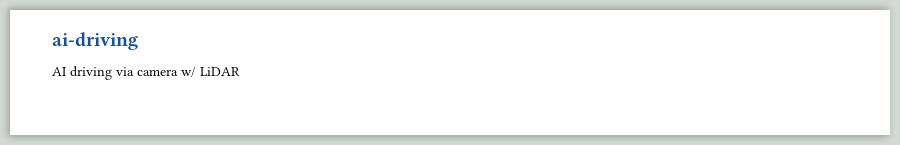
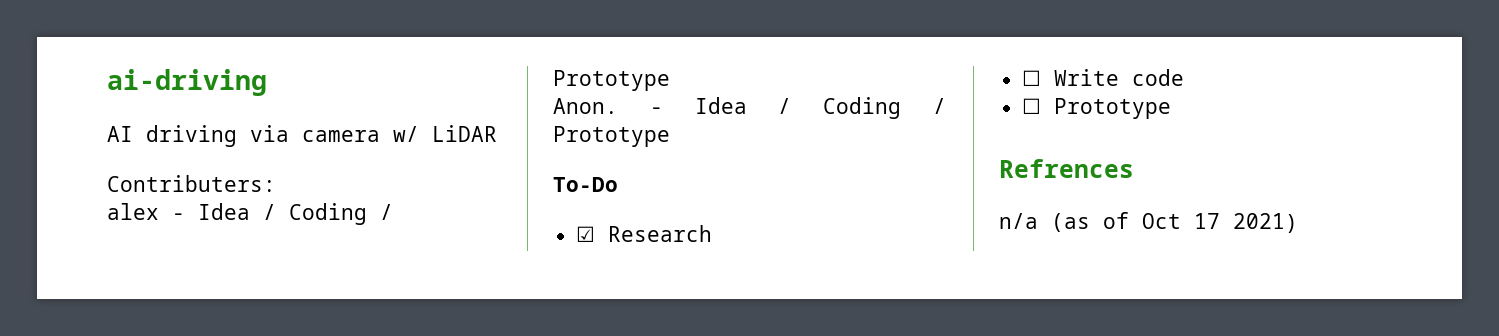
+ Contributers:
+ alex - Idea / Coding / Prototype
+ Anon. - Idea / Coding / Prototype
+ To-Do
+ ☑ Research
+ ☐ Write code
+ ☐ Prototype
+ Refrences
+ n/a (as of Oct 17 2021)

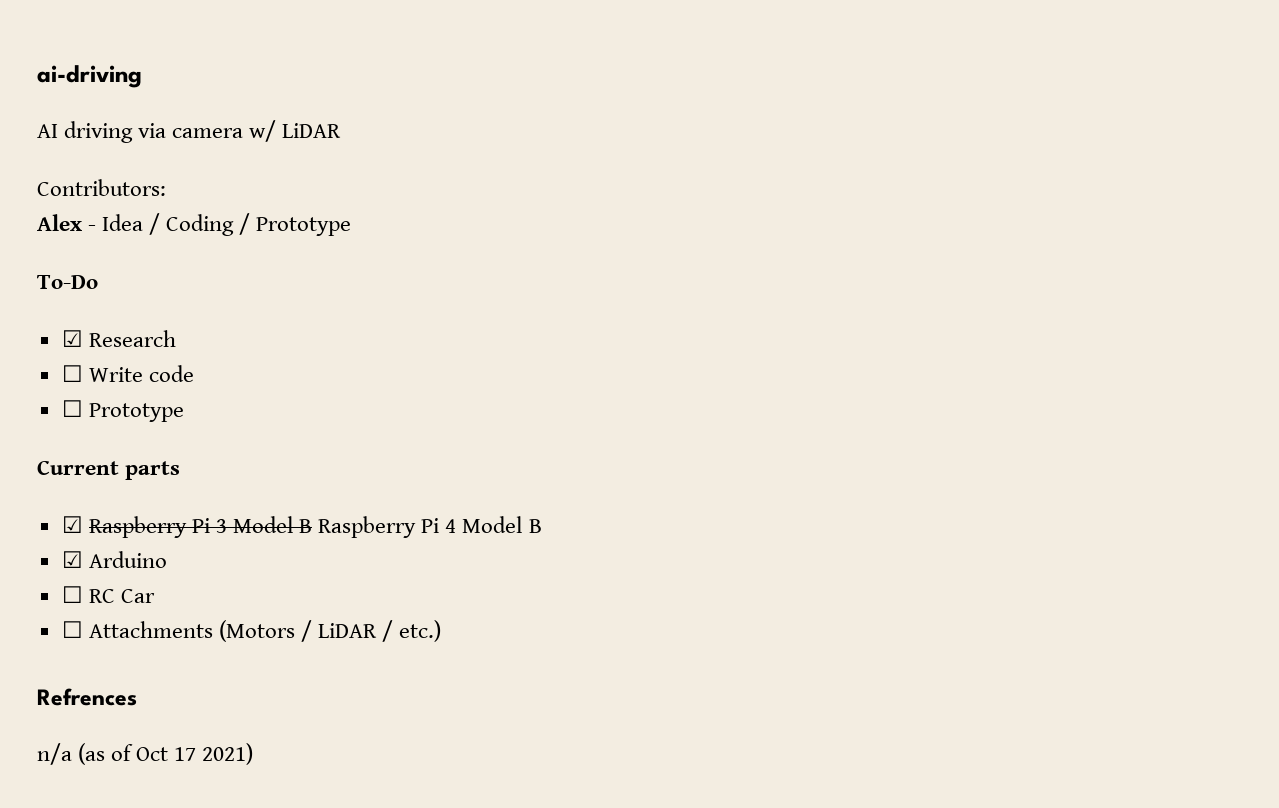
- Contributers:
- alex - Idea / Coding / Prototype
- Anon. - Idea / Coding / Prototype
+ Contributors:
+ Alex - Idea / Coding / Prototype
+ Current parts
+ ☑ Raspberry Pi 3 Model B Raspberry Pi 4 Model B
+ ☑ Arduino
+ ☐ RC Car
+ ☐ Attachments (Motors / LiDAR / etc.)

